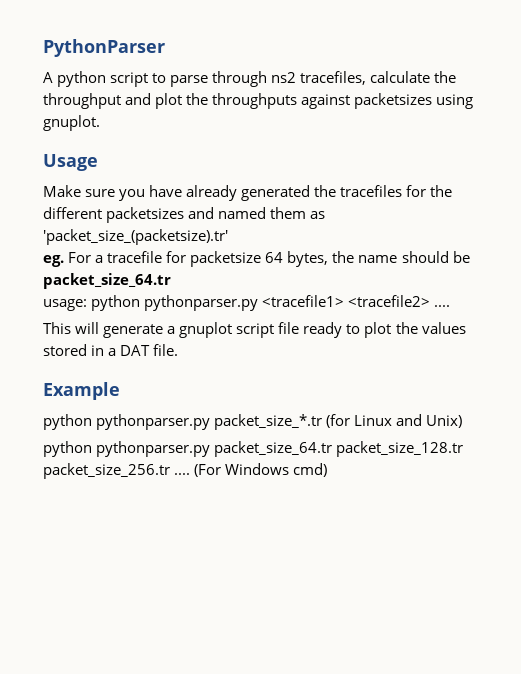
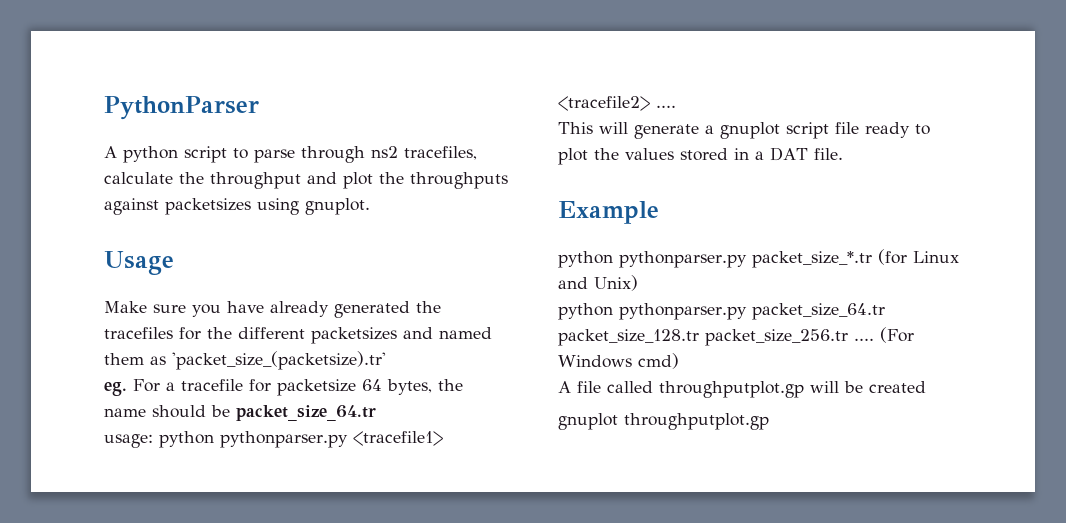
+ A file called throughputplot.gp will be created
+ gnuplot throughputplot.gp

